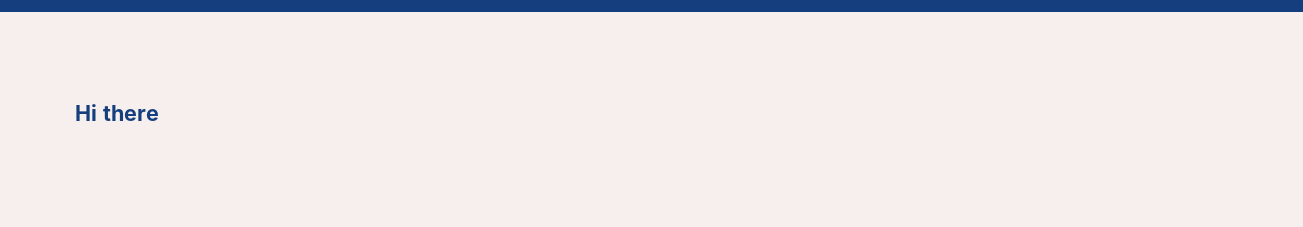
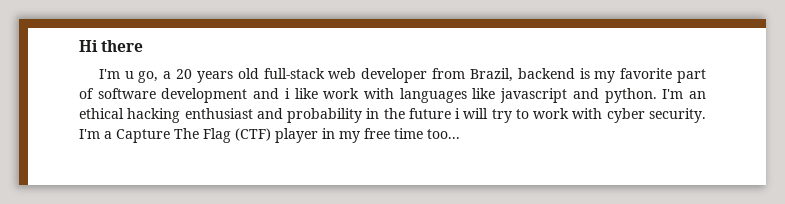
+ I'm u go, a 20 years old full-stack web developer from Brazil, backend is my favorite part of software development and i like work with languages like javascript and python. I'm an ethical hacking enthusiast and probability in the future i will try to work with cyber security. I'm a Capture The Flag (CTF) player in my free time too...

